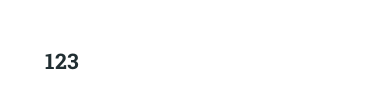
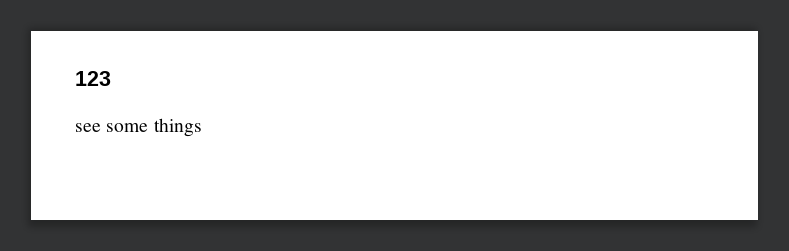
+ see some things

